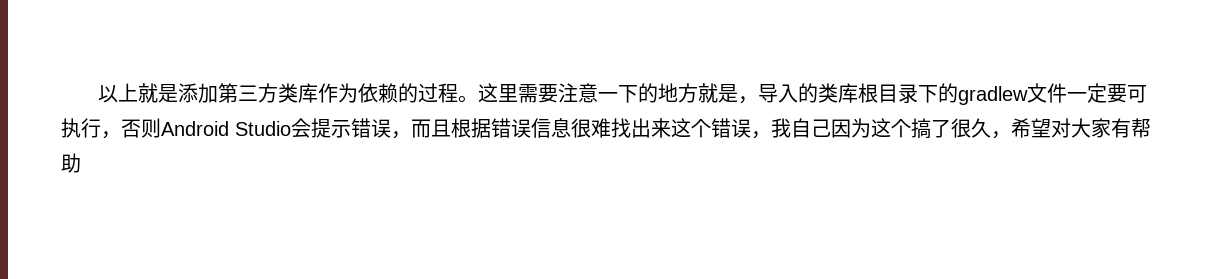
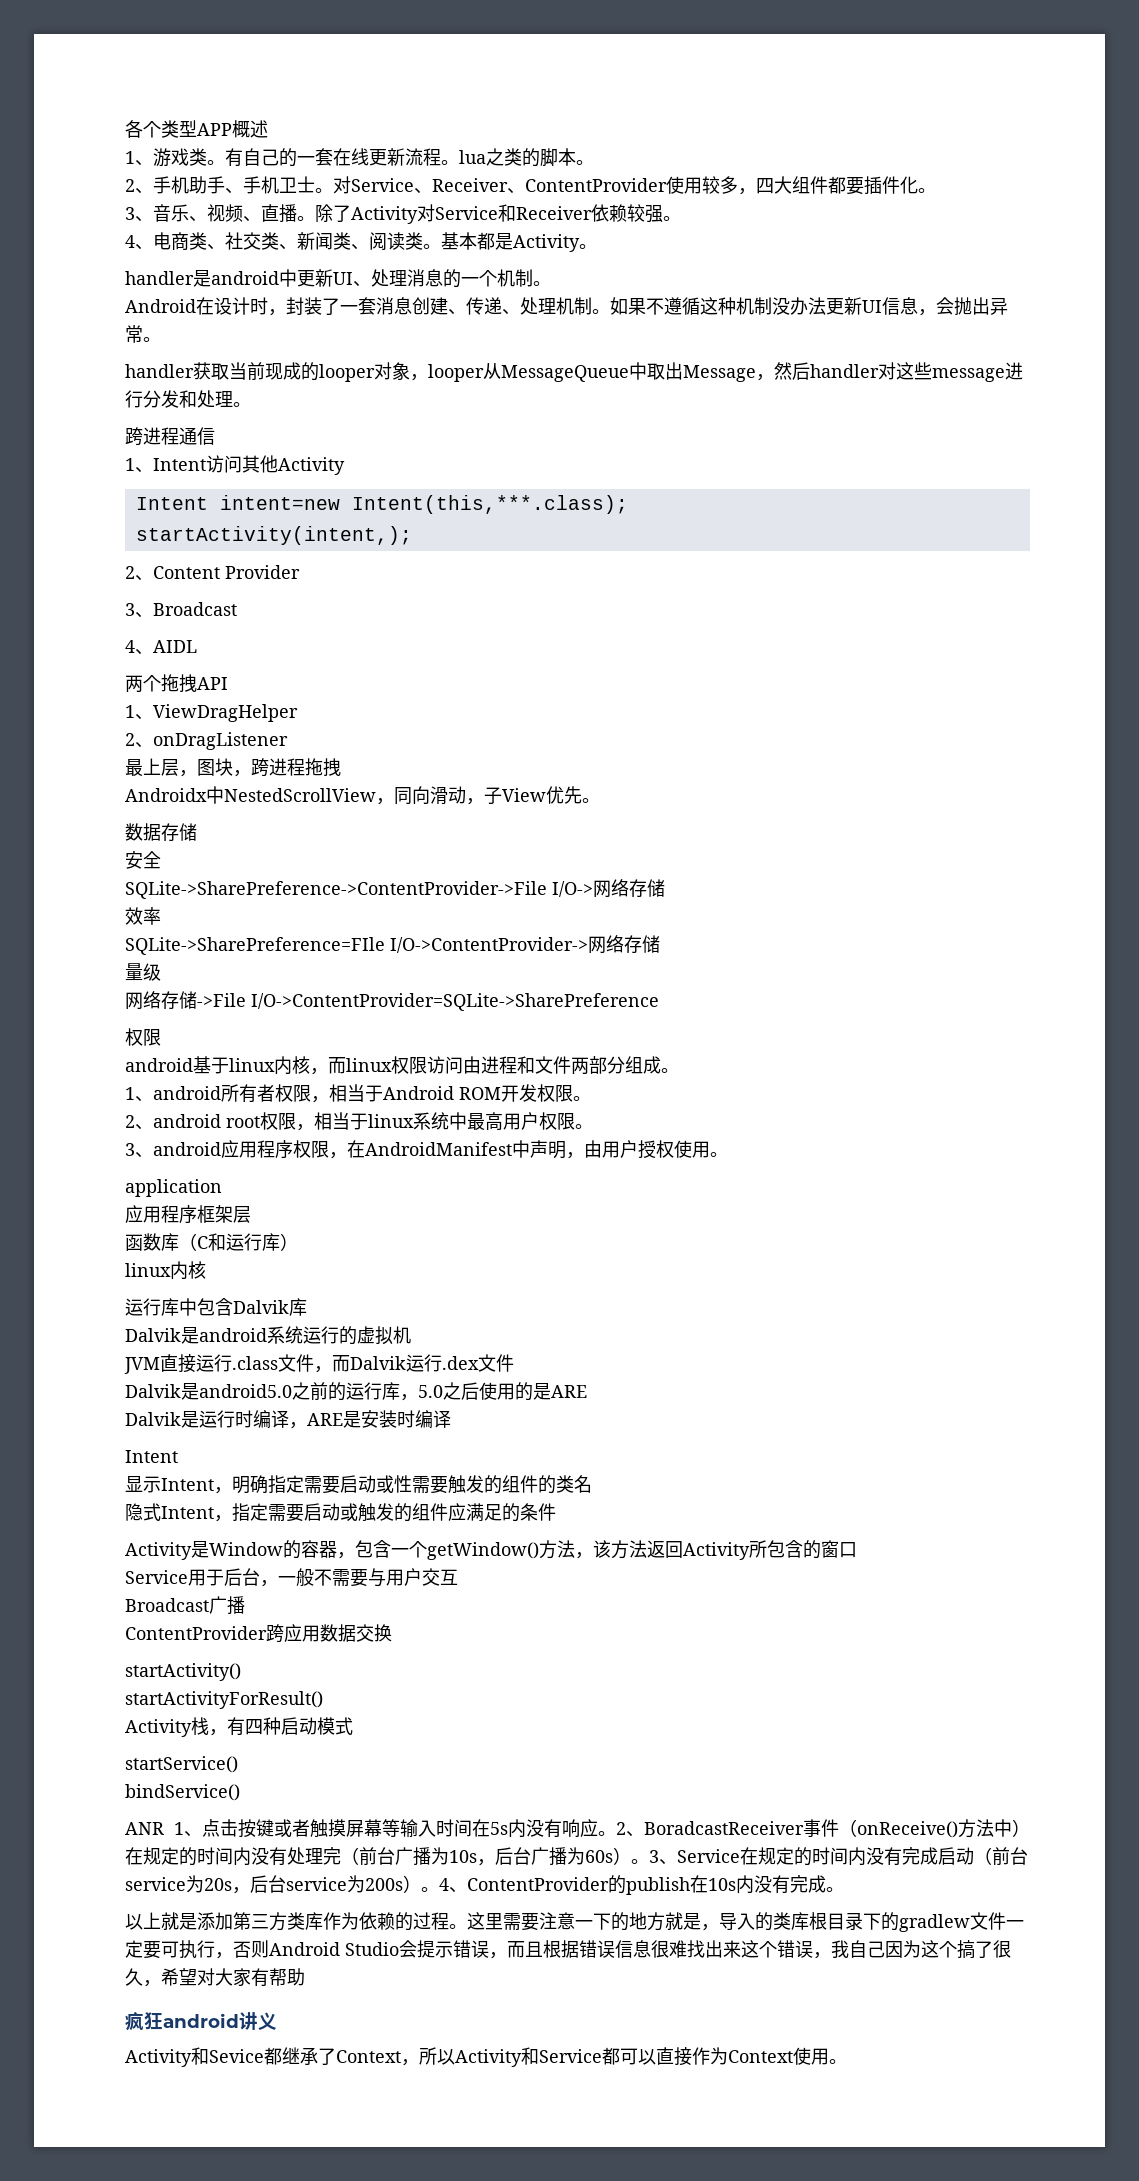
+ 各个类型APP概述
+ 1、游戏类。有自己的一套在线更新流程。lua之类的脚本。
+ 2、手机助手、手机卫士。对Service、Receiver、ContentProvider使用较多，四大组件都要插件化。
+ 3、音乐、视频、直播。除了Activity对Service和Receiver依赖较强。
+ 4、电商类、社交类、新闻类、阅读类。基本都是Activity。
+ handler是android中更新UI、处理消息的一个机制。
+ Android在设计时，封装了一套消息创建、传递、处理机制。如果不遵循这种机制没办法更新UI信息，会抛出异常。
+ handler获取当前现成的looper对象，looper从MessageQueue中取出Message，然后handler对这些message进行分发和处理。
+ 跨进程通信
+ 1、Intent访问其他Activity
+ Intent intent=new Intent(this,***.class);
+ startActivity(intent,);
+ 2、Content Provider
+ 3、Broadcast
+ 4、AIDL
+ 两个拖拽API
+ 1、ViewDragHelper
+ 2、onDragListener
+ 最上层，图块，跨进程拖拽
+ Androidx中NestedScrollView，同向滑动，子View优先。
+ 数据存储
+ 安全
+ SQLite->SharePreference->ContentProvider->File I/O->网络存储
+ 效率
+ SQLite->SharePreference=FIle I/O->ContentProvider->网络存储
+ 量级
+ 网络存储->File I/O->ContentProvider=SQLite->SharePreference
+ 权限
+ android基于linux内核，而linux权限访问由进程和文件两部分组成。
+ 1、android所有者权限，相当于Android ROM开发权限。
+ 2、android root权限，相当于linux系统中最高用户权限。
+ 3、android应用程序权限，在AndroidManifest中声明，由用户授权使用。
+ application
+ 应用程序框架层
+ 函数库（C和运行库）
+ linux内核
+ 运行库中包含Dalvik库
+ Dalvik是android系统运行的虚拟机
+ JVM直接运行.class文件，而Dalvik运行.dex文件
+ Dalvik是android5.0之前的运行库，5.0之后使用的是ARE
+ Dalvik是运行时编译，ARE是安装时编译
+ Intent
+ 显示Intent，明确指定需要启动或性需要触发的组件的类名
+ 隐式Intent，指定需要启动或触发的组件应满足的条件
+ Activity是Window的容器，包含一个getWindow()方法，该方法返回Activity所包含的窗口
+ Service用于后台，一般不需要与用户交互
+ Broadcast广播
+ ContentProvider跨应用数据交换
+ startActivity()
+ startActivityForResult()
+ Activity栈，有四种启动模式
+ startService()
+ bindService()
+ ANR 1、点击按键或者触摸屏幕等输入时间在5s内没有响应。2、BoradcastReceiver事件（onReceive()方法中）在规定的时间内没有处理完（前台广播为10s，后台广播为60s）。3、Service在规定的时间内没有完成启动（前台service为20s，后台service为200s）。4、ContentProvider的publish在10s内没有完成。
+ 疯狂android讲义
+ Activity和Sevice都继承了Context，所以Activity和Service都可以直接作为Context使用。

